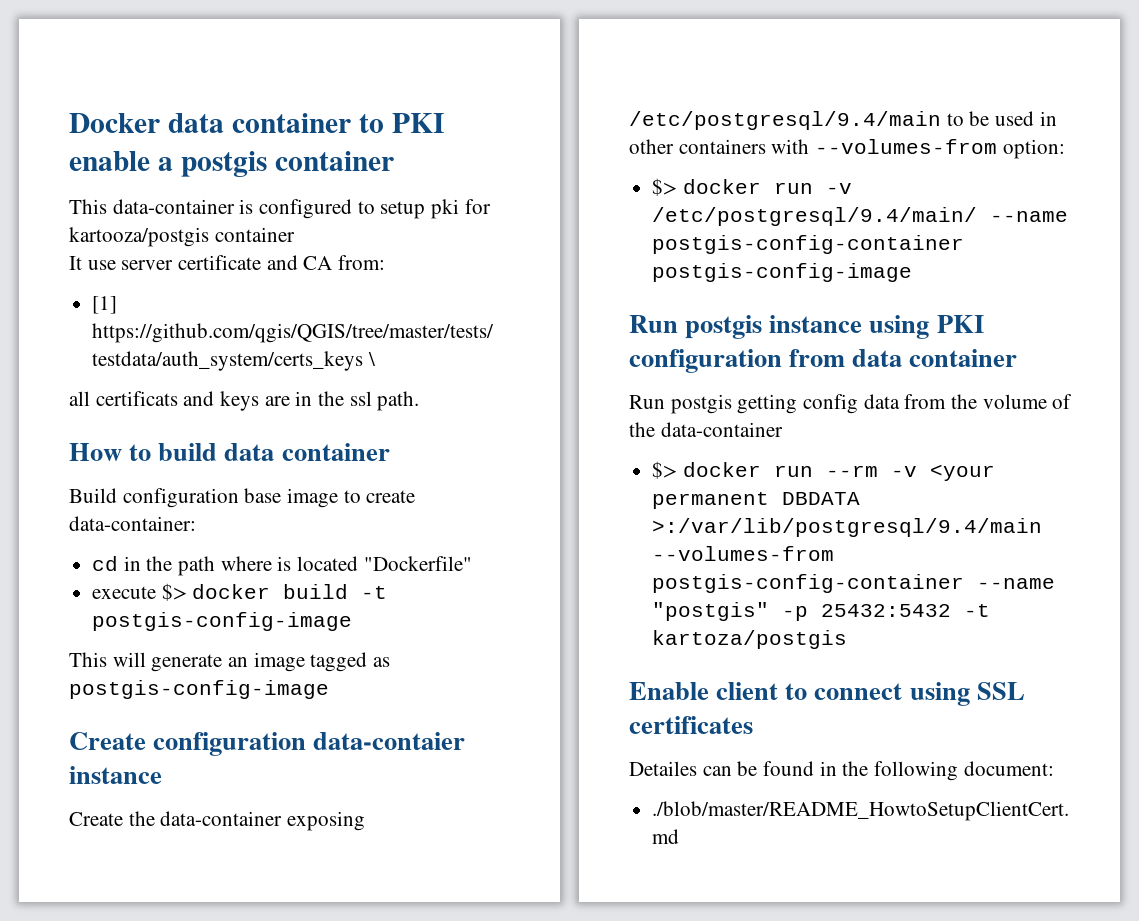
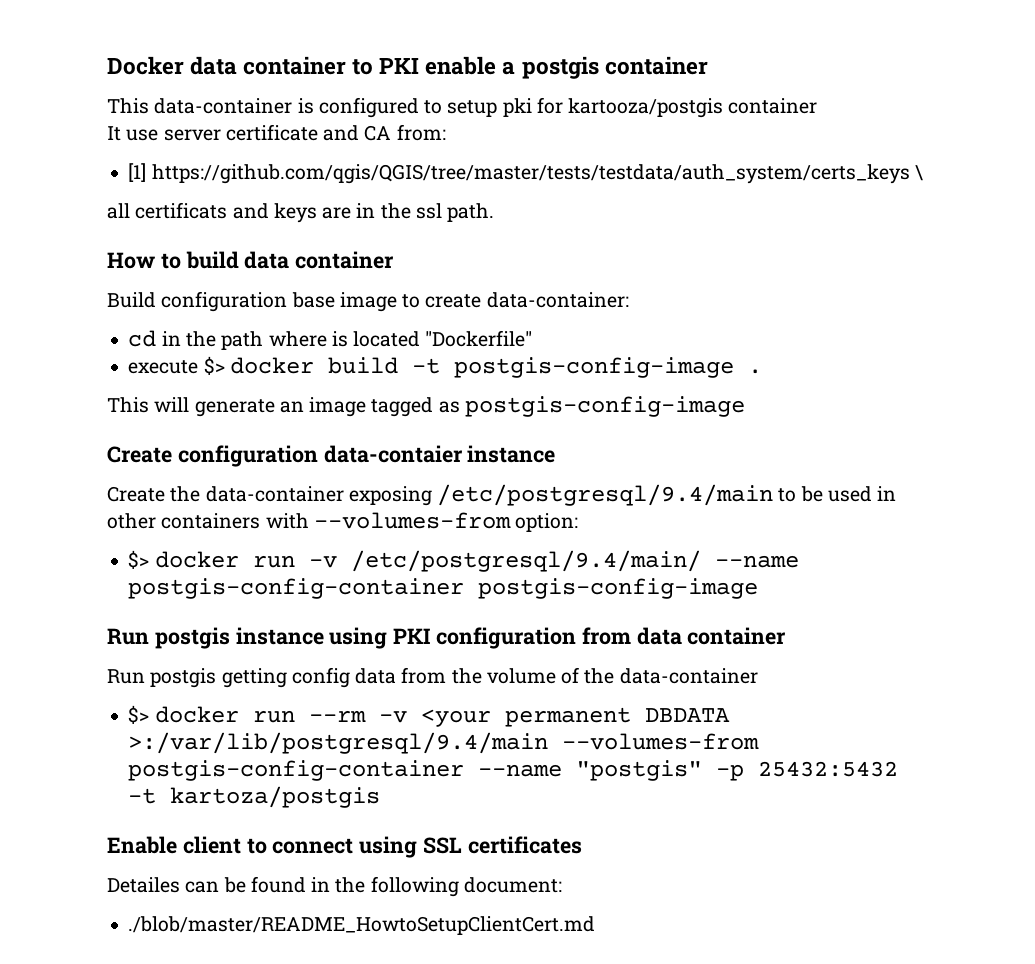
- execute $> docker build -t postgis-config-image
+ execute $> docker build -t postgis-config-image .

